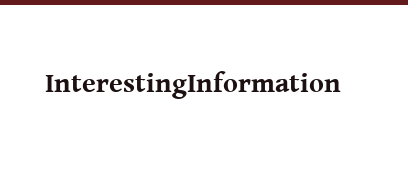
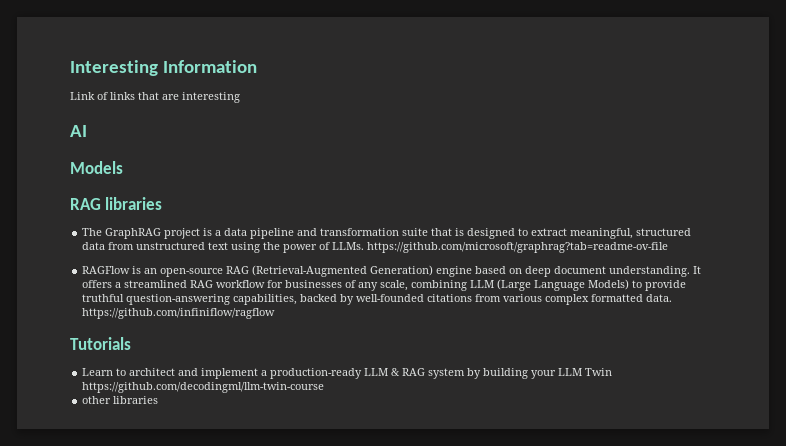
- InterestingInformation
+ Interesting Information
+ Link of links that are interesting
+ AI
+ Models
+ RAG libraries
+ The GraphRAG project is a data pipeline and transformation suite that is designed to extract meaningful, structured data from unstructured text using the power of LLMs. https://github.com/microsoft/graphrag?tab=readme-ov-file
+ RAGFlow is an open-source RAG (Retrieval-Augmented Generation) engine based on deep document understanding. It offers a streamlined RAG workflow for businesses of any scale, combining LLM (Large Language Models) to provide truthful question-answering capabilities, backed by well-founded citations from various complex formatted data. https://github.com/infiniflow/ragflow
+ Tutorials
+ Learn to architect and implement a production-ready LLM & RAG system by building your LLM Twin https://github.com/decodingml/llm-twin-course
+ other libraries

